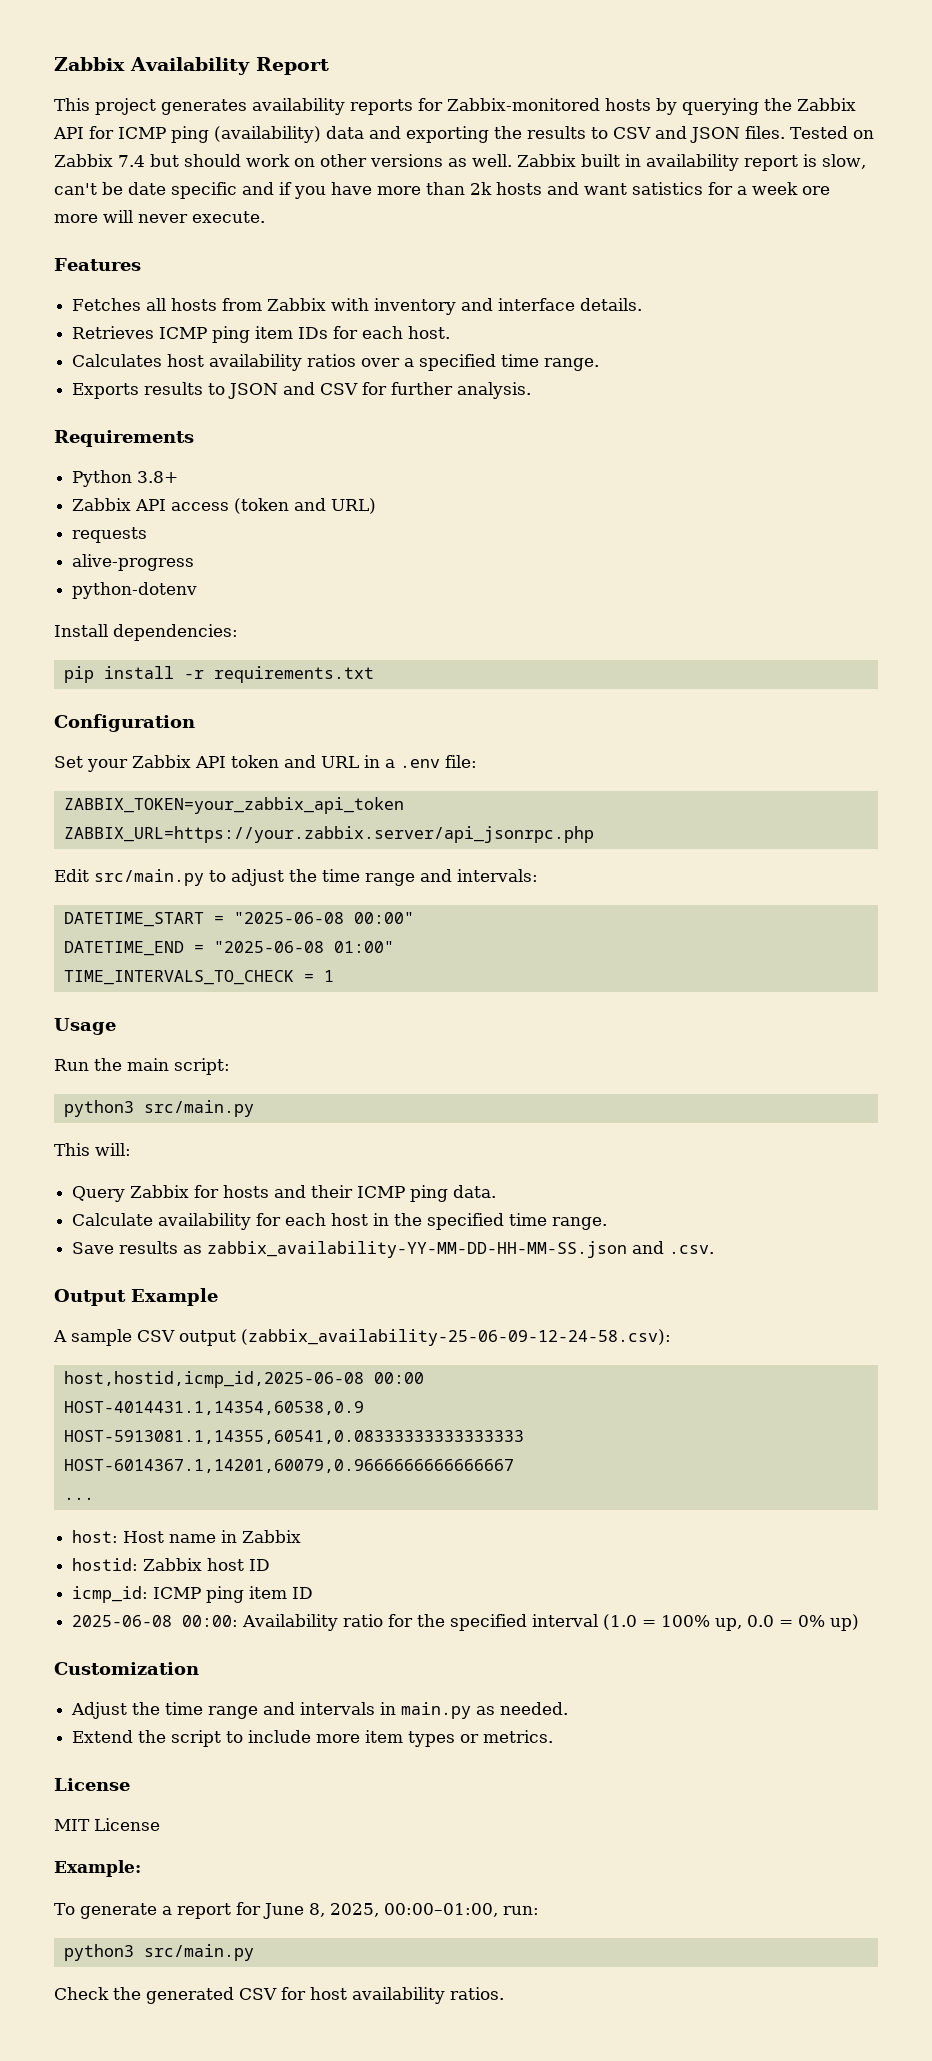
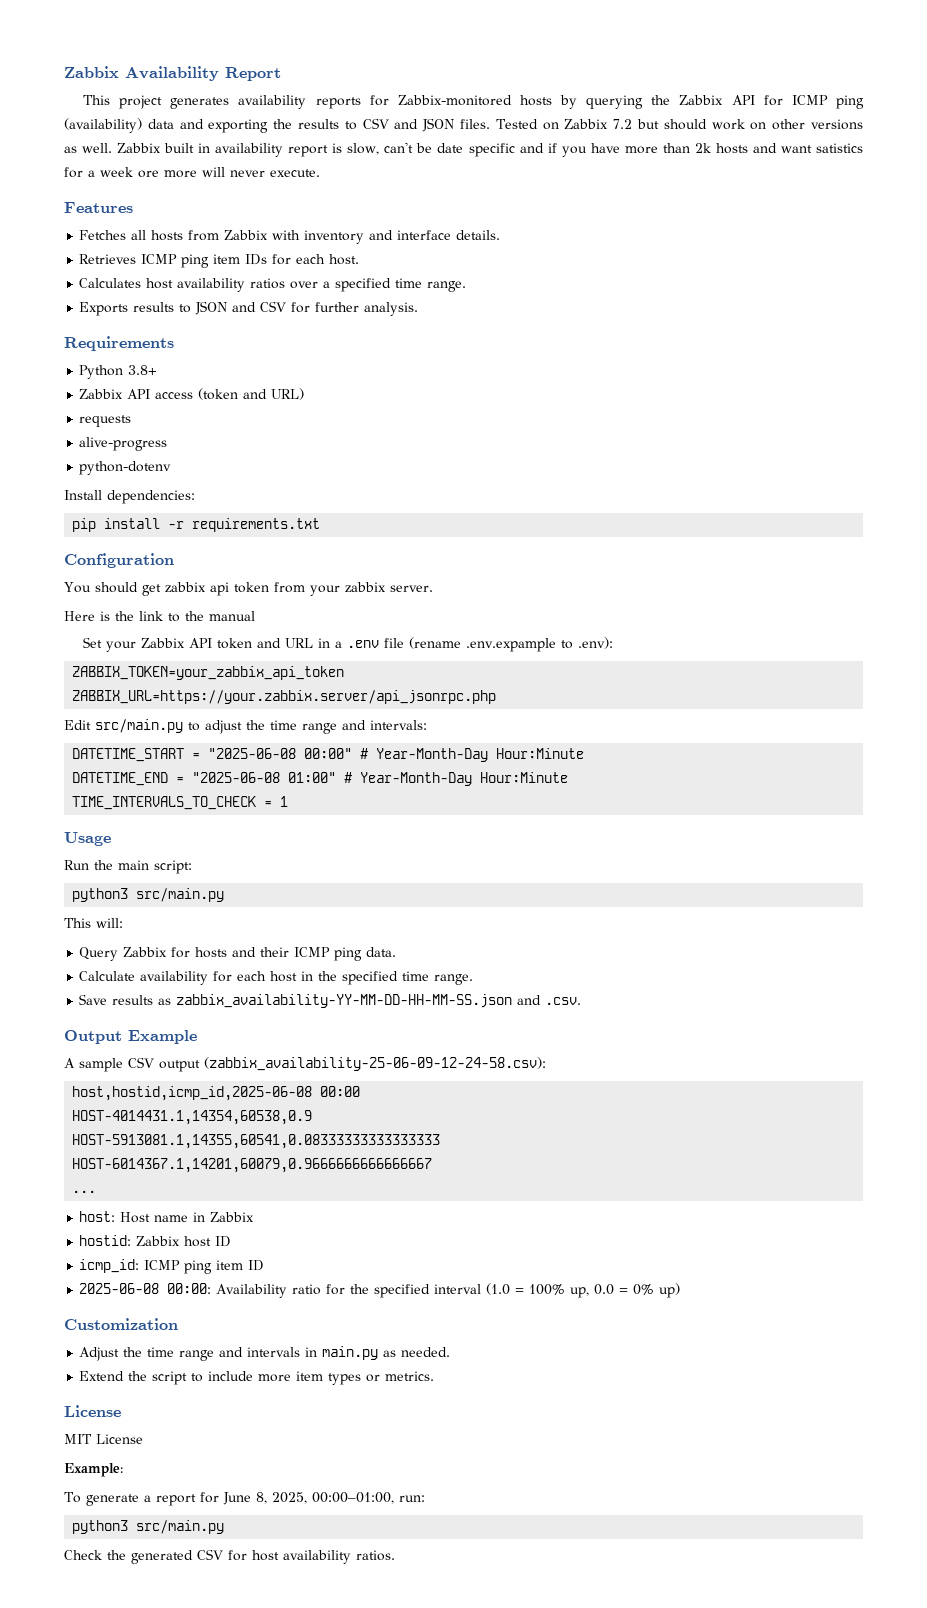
- Tested on Zabbix 7.4 but should work on other versions as well.
+ Tested on Zabbix 7.2 but should work on other versions as well.
+ You should get zabbix api token from your zabbix server.
+ Here is the link to the manual
- Set your Zabbix API token and URL in a .env file:
+ Set your Zabbix API token and URL in a .env file (rename .env.expample to .env):
- DATETIME_START = "2025-06-08 00:00"
+ DATETIME_START = "2025-06-08 00:00" # Year-Month-Day Hour:Minute
- DATETIME_END = "2025-06-08 01:00"
+ DATETIME_END = "2025-06-08 01:00" # Year-Month-Day Hour:Minute

